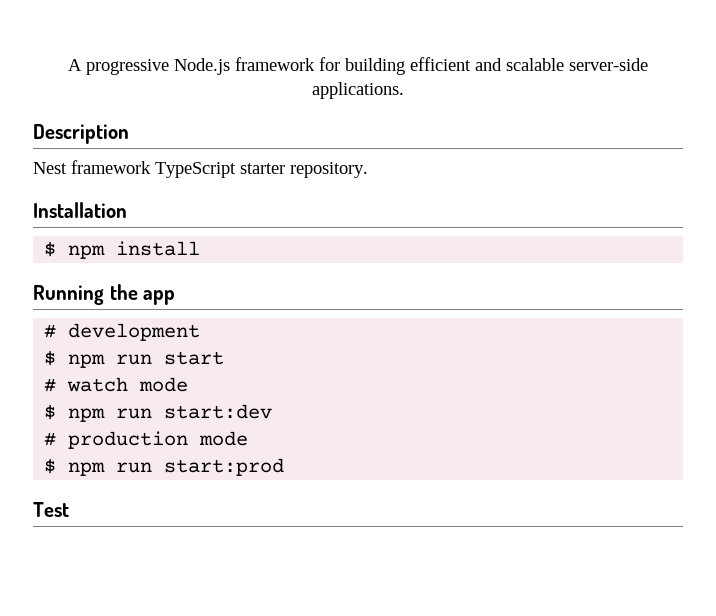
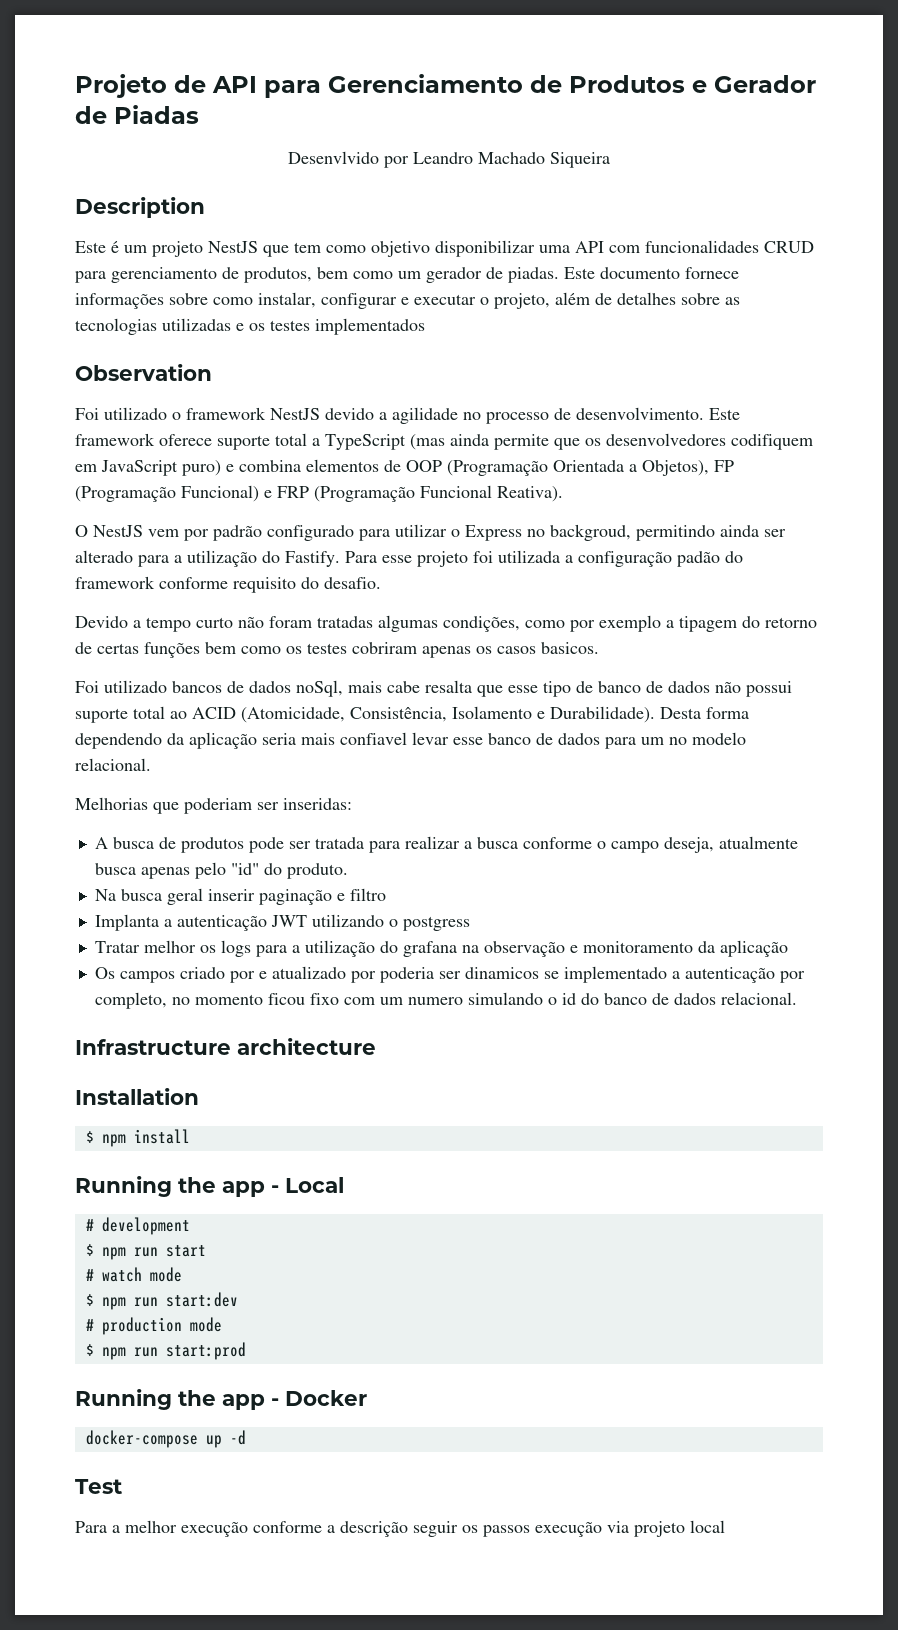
- A progressive Node.js framework for building efficient and scalable server-side applications.
+ Projeto de API para Gerenciamento de Produtos e Gerador de Piadas
+ Desenvlvido por Leandro Machado Siqueira
  Description
- Nest framework TypeScript starter repository.
+ Este é um projeto NestJS que tem como objetivo disponibilizar uma API com funcionalidades CRUD para gerenciamento de produtos, bem como um gerador de piadas. Este documento fornece informações sobre como instalar, configurar e executar o projeto, além de detalhes sobre as tecnologias utilizadas e os testes implementados
+ Observation
+ Foi utilizado o framework NestJS devido a agilidade no processo de desenvolvimento. Este framework oferece suporte total a TypeScript (mas ainda permite que os desenvolvedores codifiquem em JavaScript puro) e combina elementos de OOP (Programação Orientada a Objetos), FP (Programação Funcional) e FRP (Programação Funcional Reativa).
+ O NestJS vem por padrão configurado para utilizar o Express no backgroud, permitindo ainda ser alterado para a utilização do Fastify. Para esse projeto foi utilizada a configuração padão do framework conforme requisito do desafio.
+ Devido a tempo curto não foram tratadas algumas condições, como por exemplo a tipagem do retorno de certas funções bem como os testes cobriram apenas os casos basicos.
+ Foi utilizado bancos de dados noSql, mais cabe resalta que esse tipo de banco de dados não possui suporte total ao ACID (Atomicidade, Consistência, Isolamento e Durabilidade). Desta forma dependendo da aplicação seria mais confiavel levar esse banco de dados para um no modelo relacional.
+ Melhorias que poderiam ser inseridas:
+ A busca de produtos pode ser tratada para realizar a busca conforme o campo deseja, atualmente busca apenas pelo "id" do produto.
+ Na busca geral inserir paginação e filtro
+ Implanta a autenticação JWT utilizando o postgress
+ Tratar melhor os logs para a utilização do grafana na observação e monitoramento da aplicação
+ Os campos criado por e atualizado por poderia ser dinamicos se implementado a autenticação por completo, no momento ficou fixo com um numero simulando o id do banco de dados relacional.
+ Infrastructure architecture
- Running the app
+ Running the app - Local
+ Running the app - Docker
+ docker-compose up -d
  Test
+ Para a melhor execução conforme a descrição seguir os passos execução via projeto local

